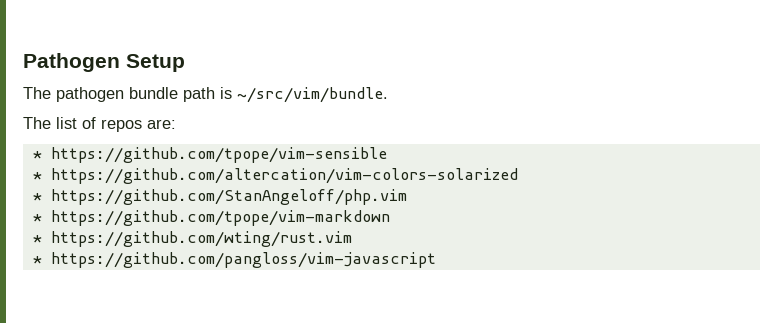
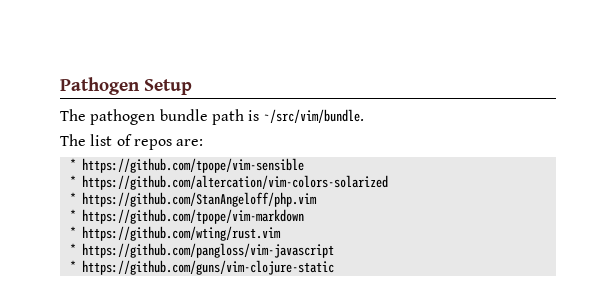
+ * https://github.com/guns/vim-clojure-static

